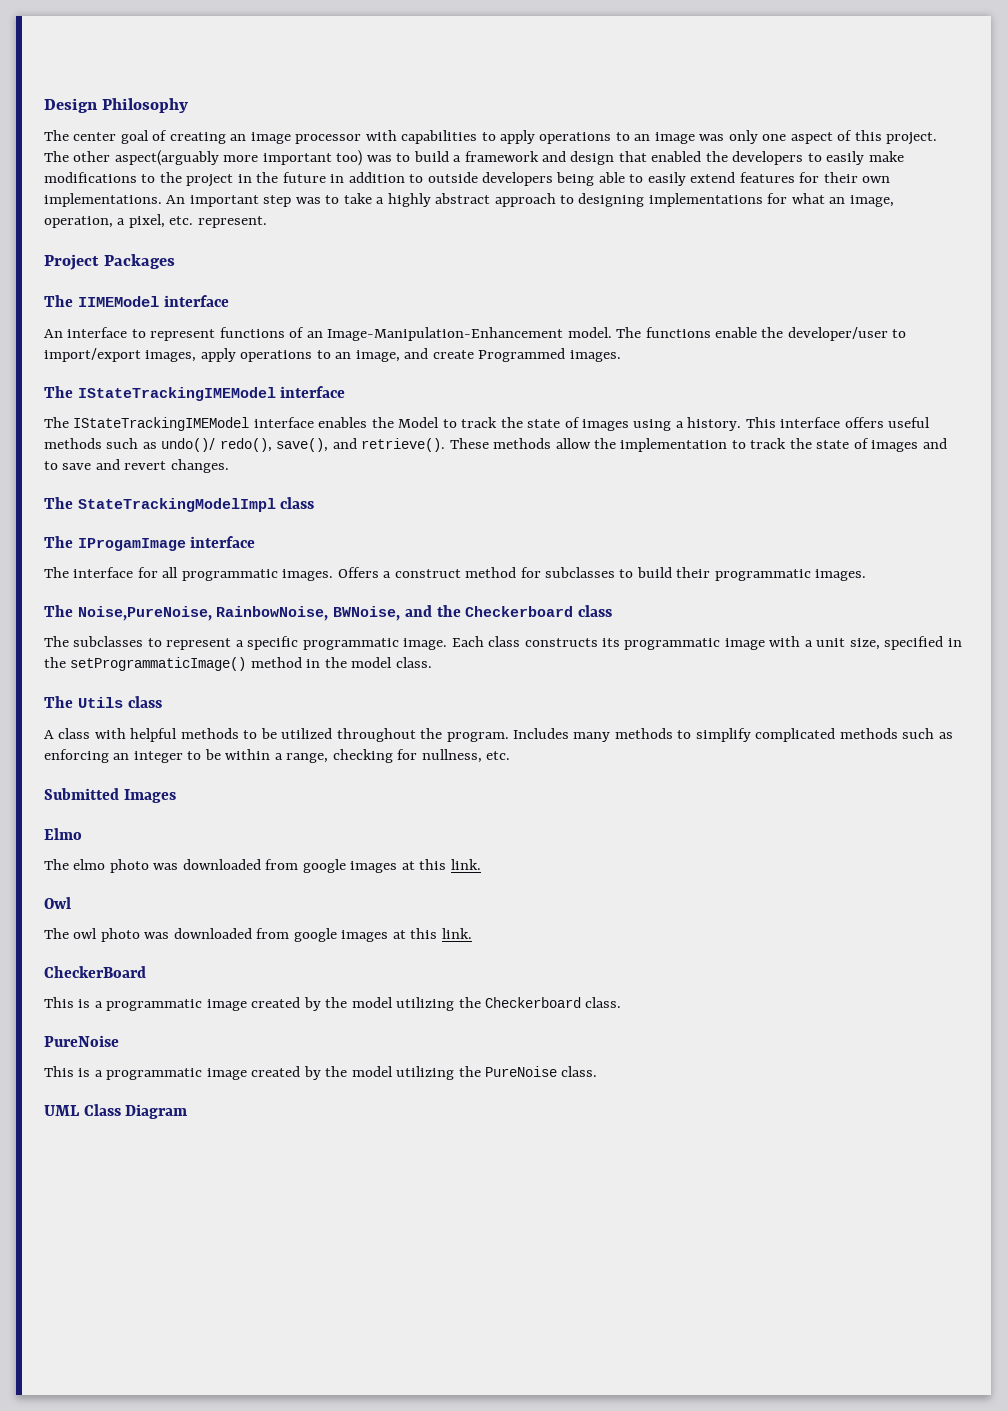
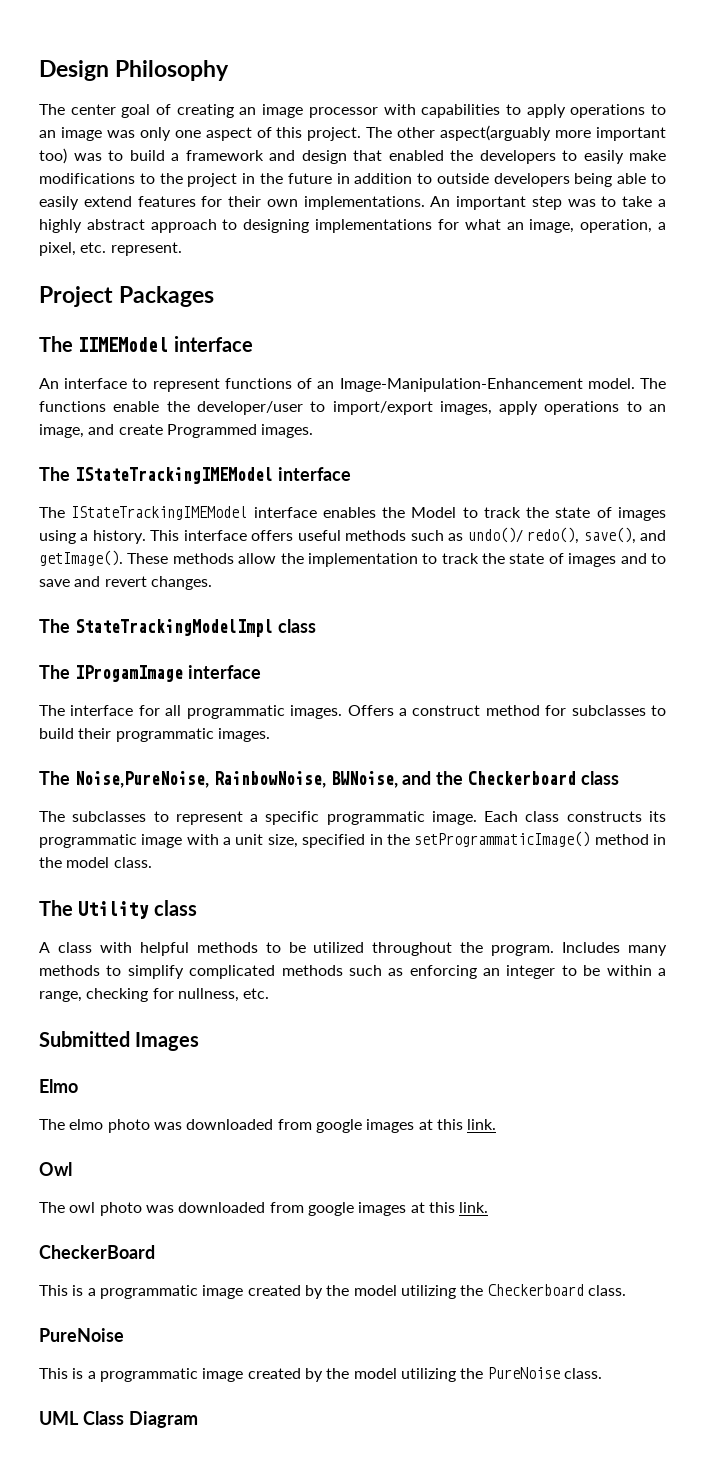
- This interface offers useful methods such as undo()/ redo(), save(), and retrieve().
+ This interface offers useful methods such as undo()/ redo(), save(), and getImage().
- The Utils class
+ The Utility class

